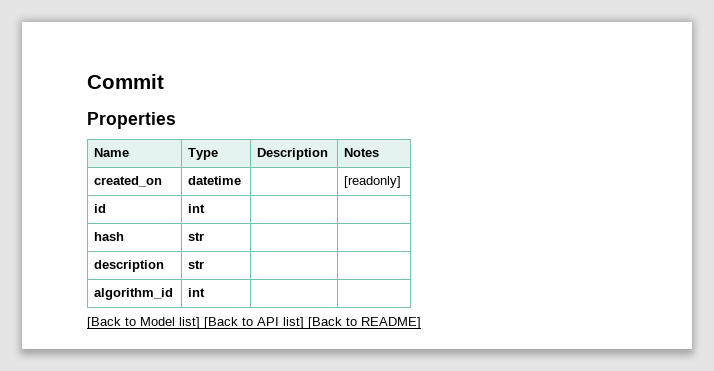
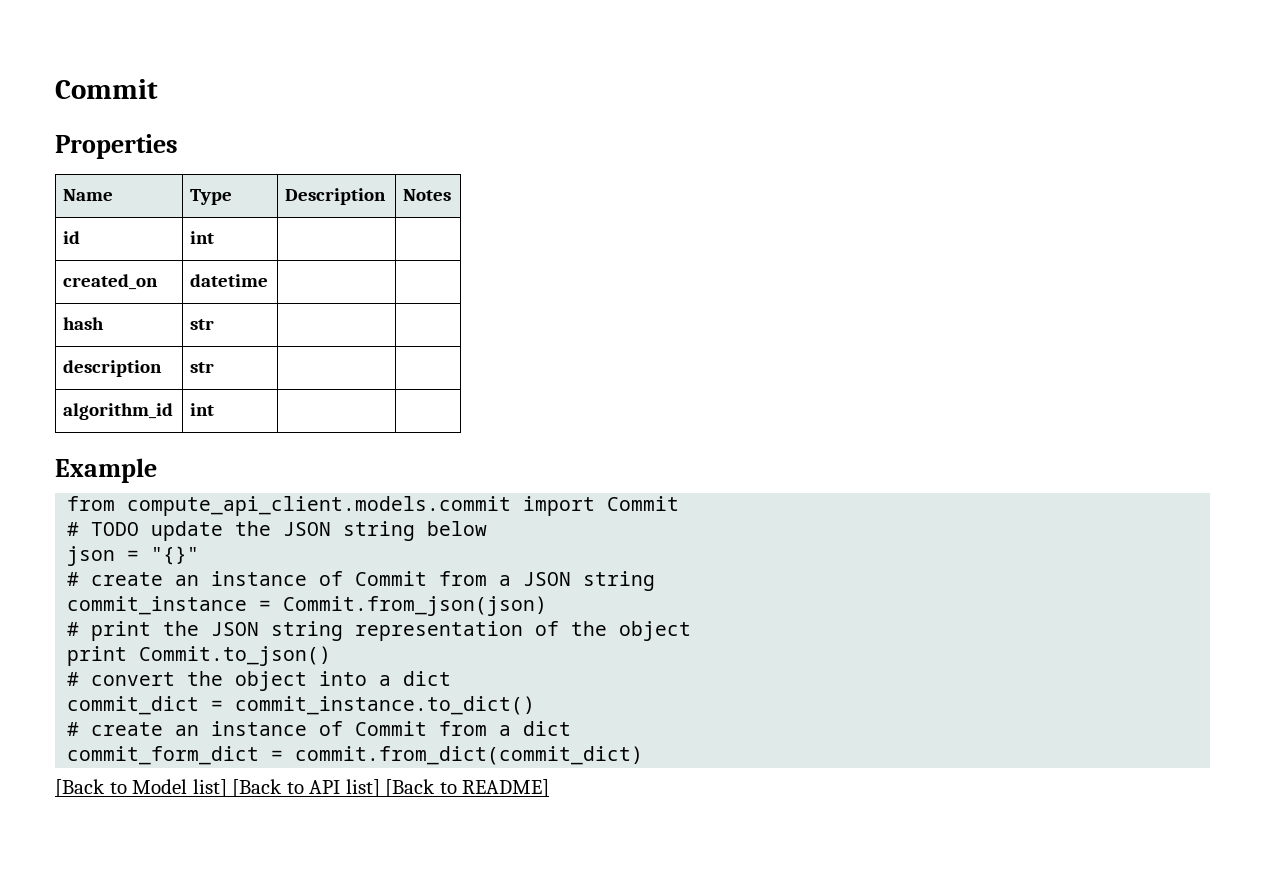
+ id | int | |
- created_on | datetime | | [readonly]
- id | int | |
+ created_on | datetime | |
+ Example
+ from compute_api_client.models.commit import Commit
+ # TODO update the JSON string below
+ json = "{}"
+ # create an instance of Commit from a JSON string
+ commit_instance = Commit.from_json(json)
+ # print the JSON string representation of the object
+ print Commit.to_json()
+ # convert the object into a dict
+ commit_dict = commit_instance.to_dict()
+ # create an instance of Commit from a dict
+ commit_form_dict = commit.from_dict(commit_dict)

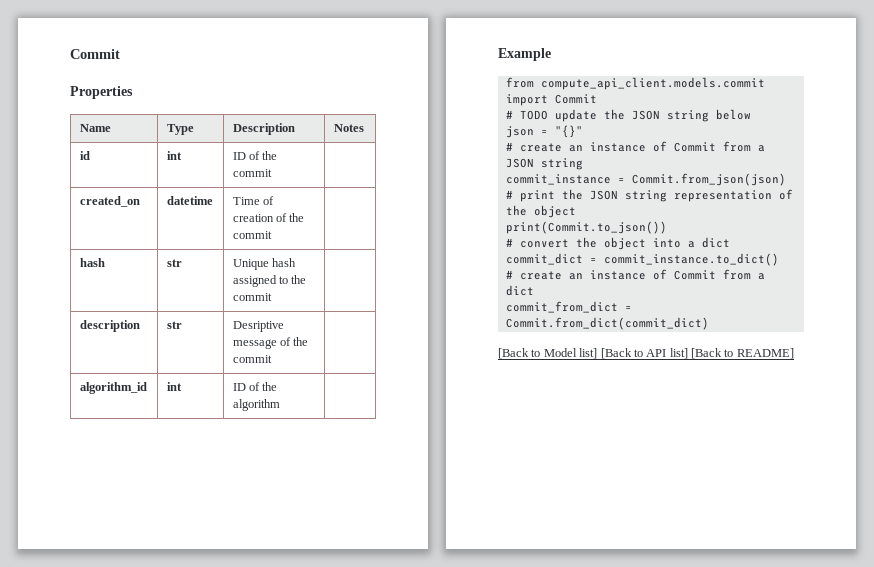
- id | int | |
- created_on | datetime | |
- hash | str | |
- description | str | |
- algorithm_id | int | |
+ id | int | ID of the commit |
+ created_on | datetime | Time of creation of the commit |
+ hash | str | Unique hash assigned to the commit |
+ description | str | Desriptive message of the commit |
+ algorithm_id | int | ID of the algorithm |
- print Commit.to_json()
+ print(Commit.to_json())
- commit_form_dict = commit.from_dict(commit_dict)
+ commit_from_dict = Commit.from_dict(commit_dict)

